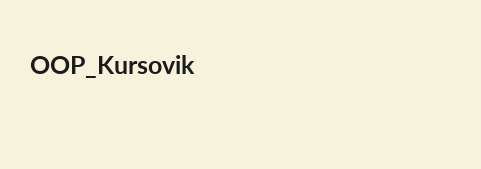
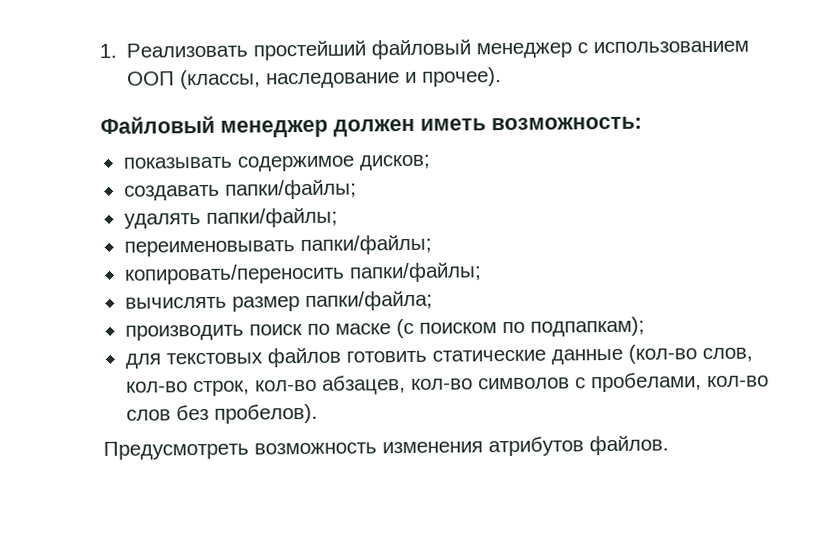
- OOP_Kursovik
+ 1. Реализовать простейший файловый менеджер с использованием ООП (классы, наследование и прочее).
+ Файловый менеджер должен иметь возможность:
+ показывать содержимое дисков;
+ создавать папки/файлы;
+ удалять папки/файлы;
+ переименовывать папки/файлы;
+ копировать/переносить папки/файлы;
+ вычислять размер папки/файла;
+ производить поиск по маске (с поиском по подпапкам);
+ для текстовых файлов готовить статические данные (кол-во слов, кол-во строк, кол-во абзацев, кол-во символов с пробелами, кол-во слов без пробелов).
+ Предусмотреть возможность изменения атрибутов файлов.

